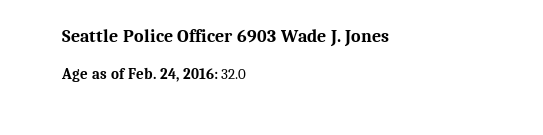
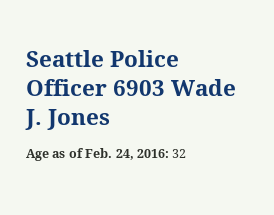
- Age as of Feb. 24, 2016: 32.0
+ Age as of Feb. 24, 2016: 32

